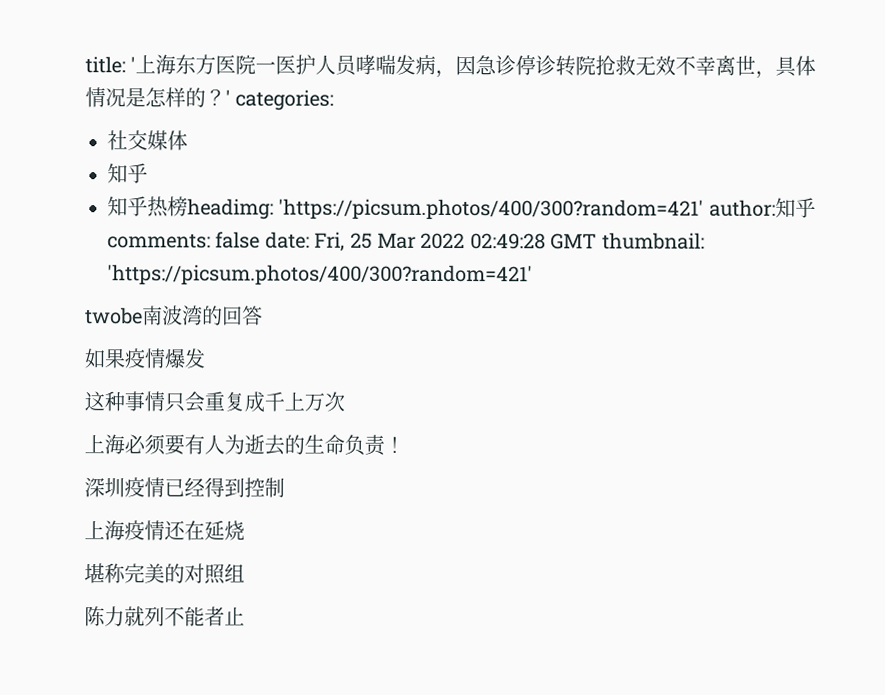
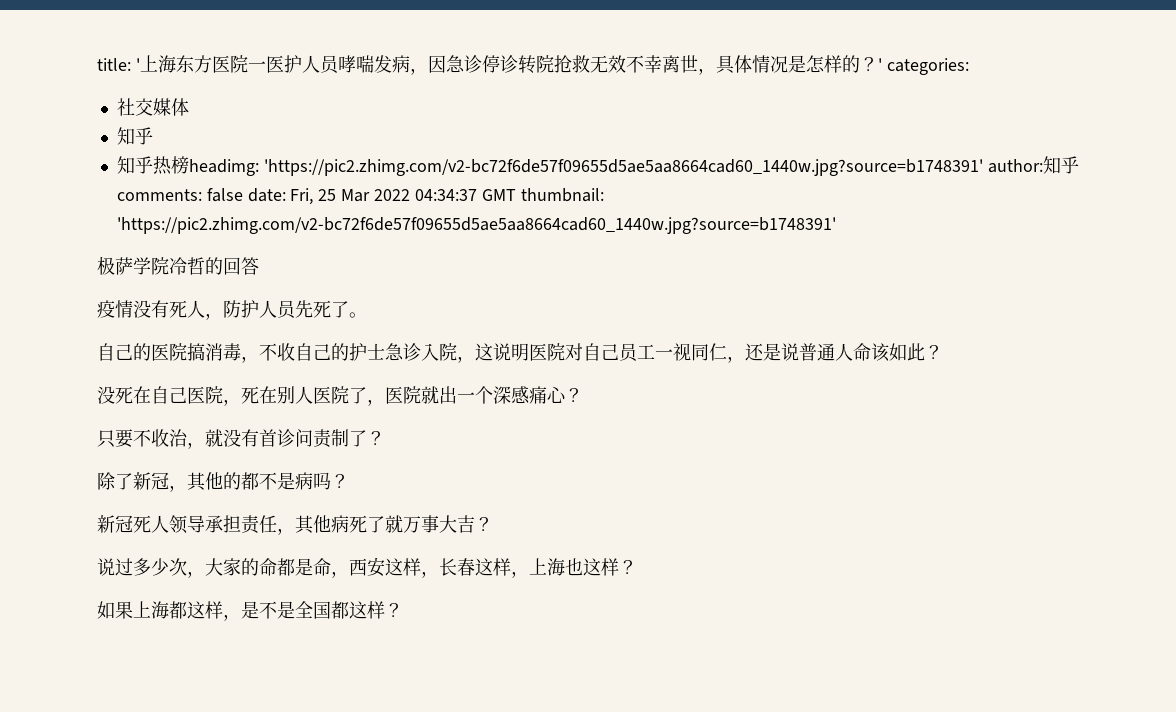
- 知乎热榜headimg: 'https://picsum.photos/400/300?random=421' author:知乎comments: false date: Fri, 25 Mar 2022 02:49:28 GMT thumbnail: 'https://picsum.photos/400/300?random=421'
- twobe南波湾的回答
- 如果疫情爆发
- 这种事情只会重复成千上万次
- 上海必须要有人为逝去的生命负责！
- 深圳疫情已经得到控制
- 上海疫情还在延烧
- 堪称完美的对照组
- 陈力就列不能者止
+ 知乎热榜headimg: 'https://pic2.zhimg.com/v2-bc72f6de57f09655d5ae5aa8664cad60_1440w.jpg?source=b1748391' author:知乎comments: false date: Fri, 25 Mar 2022 04:34:37 GMT thumbnail: 'https://pic2.zhimg.com/v2-bc72f6de57f09655d5ae5aa8664cad60_1440w.jpg?source=b1748391'
+ 极萨学院冷哲的回答
+ 疫情没有死人，防护人员先死了。
+ 自己的医院搞消毒，不收自己的护士急诊入院，这说明医院对自己员工一视同仁，还是说普通人命该如此？
+ 没死在自己医院，死在别人医院了，医院就出一个深感痛心？
+ 只要不收治，就没有首诊问责制了？
+ 除了新冠，其他的都不是病吗？
+ 新冠死人领导承担责任，其他病死了就万事大吉？
+ 说过多少次，大家的命都是命，西安这样，长春这样，上海也这样？
+ 如果上海都这样，是不是全国都这样？

